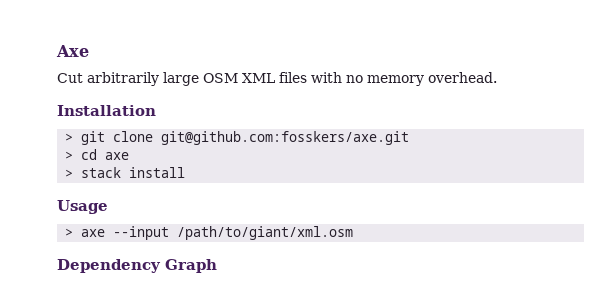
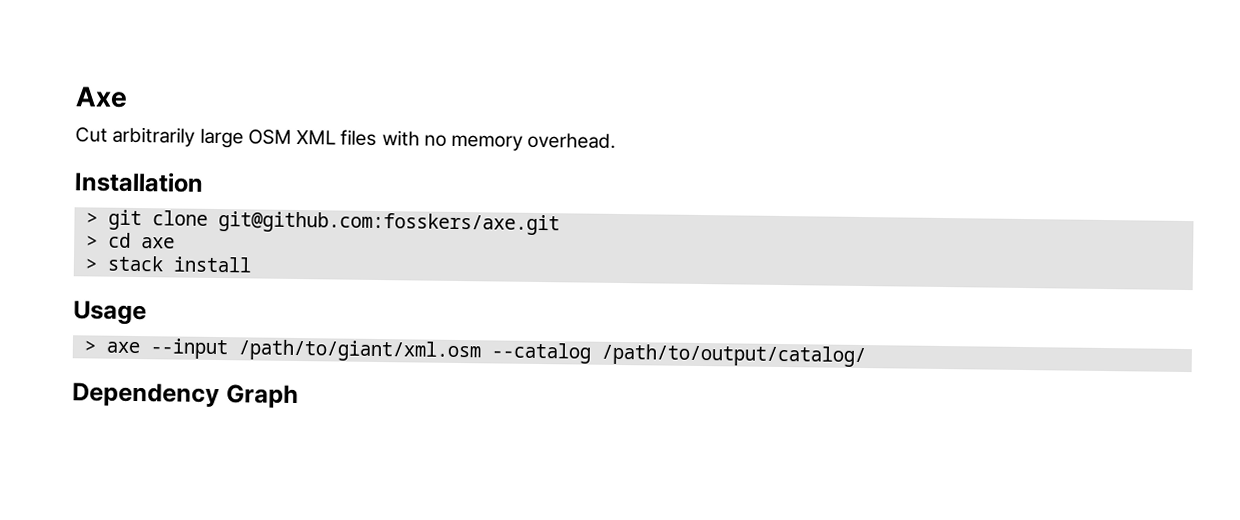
- > axe --input /path/to/giant/xml.osm
+ > axe --input /path/to/giant/xml.osm --catalog /path/to/output/catalog/

